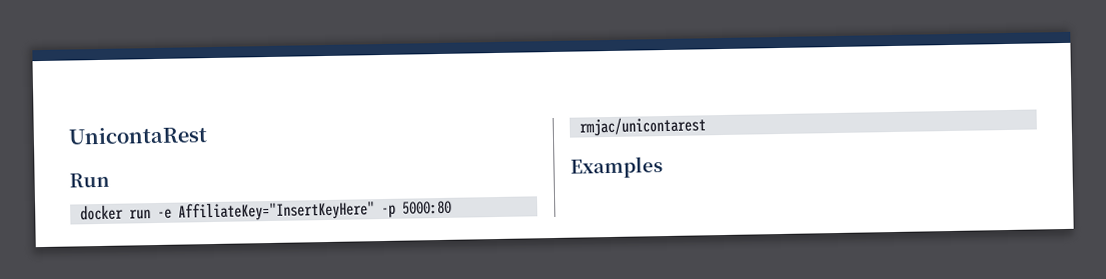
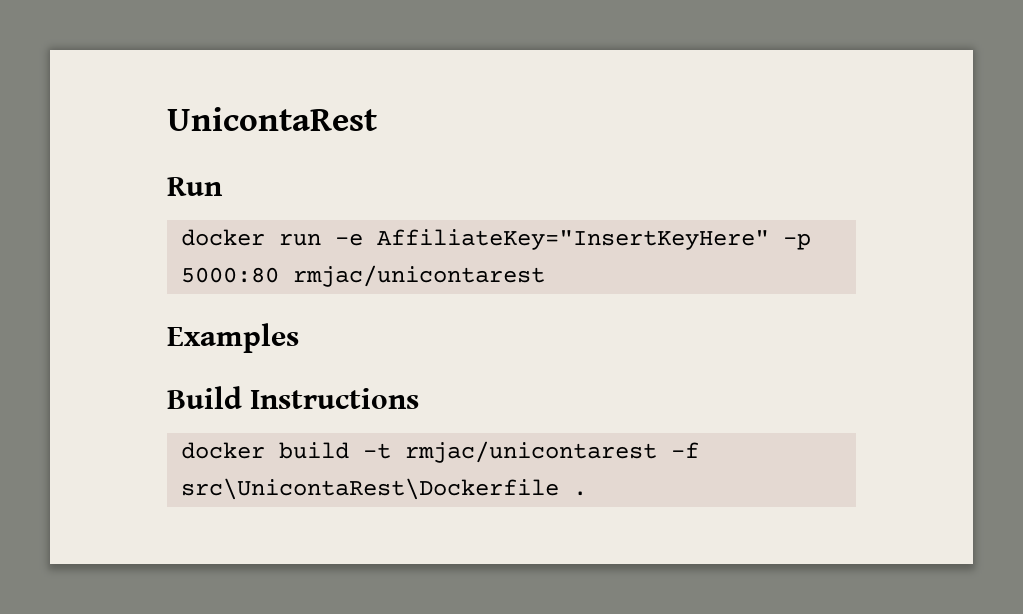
+ Build Instructions
+ docker build -t rmjac/unicontarest -f src\UnicontaRest\Dockerfile .

